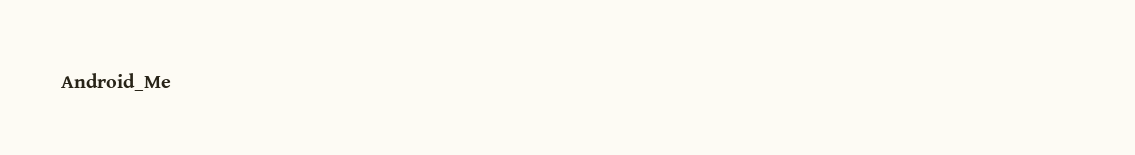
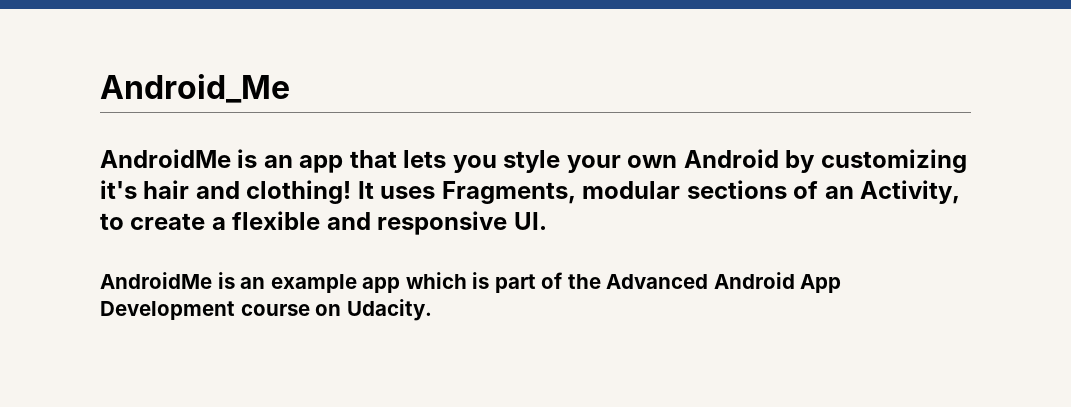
+ AndroidMe is an app that lets you style your own Android by customizing it's hair and clothing! It uses Fragments, modular sections of an Activity, to create a flexible and responsive UI.
+ AndroidMe is an example app which is part of the Advanced Android App Development course on Udacity.

